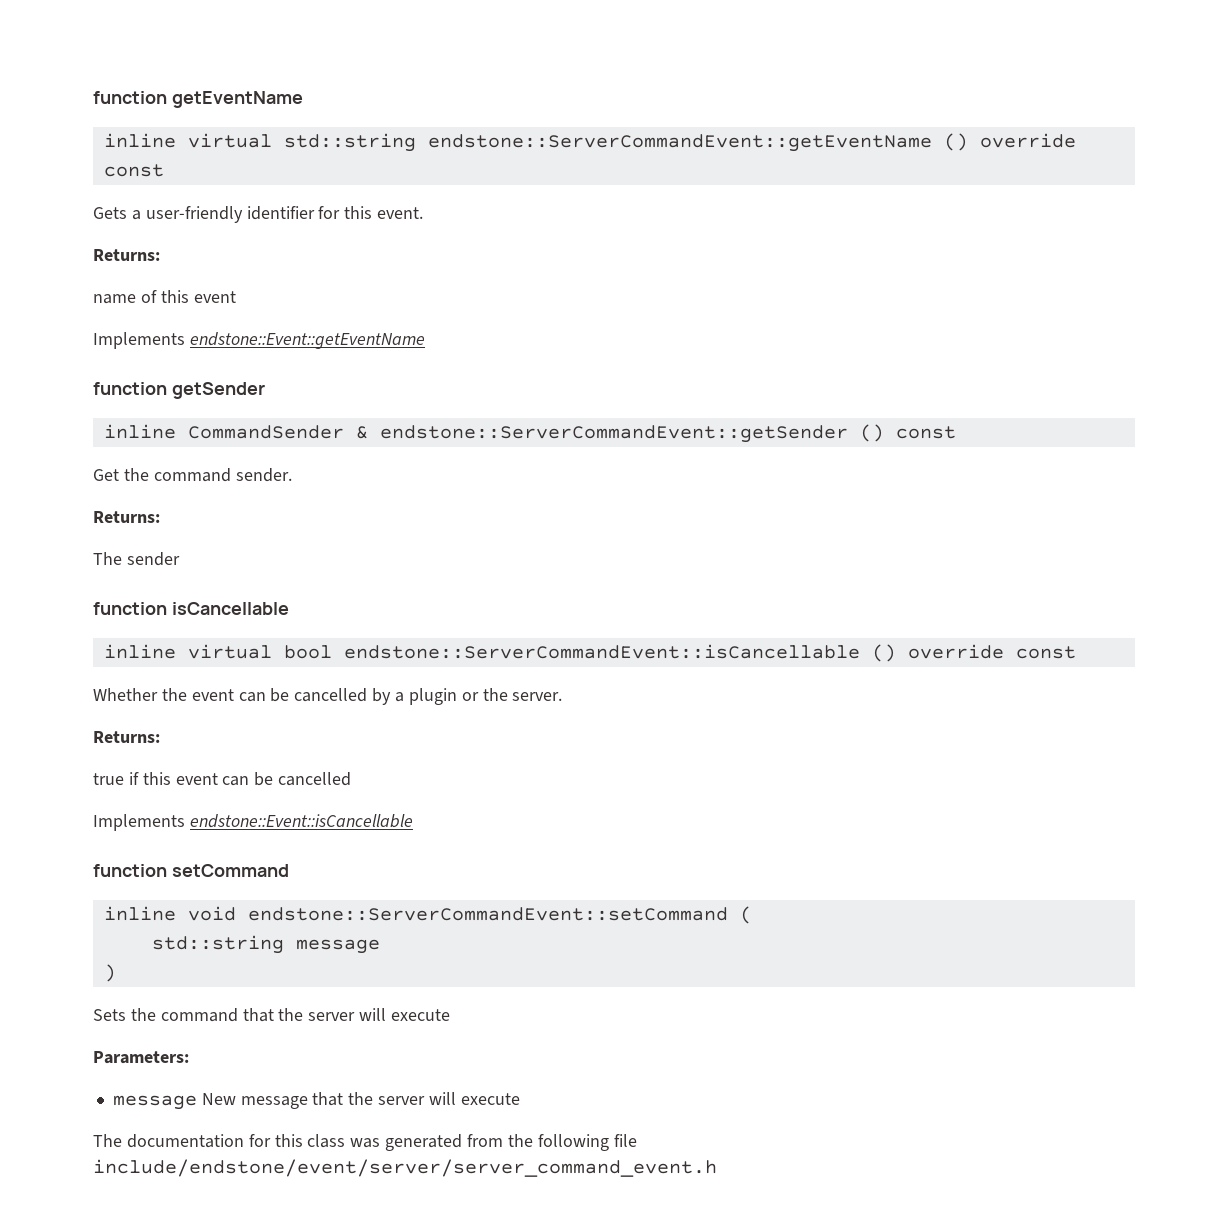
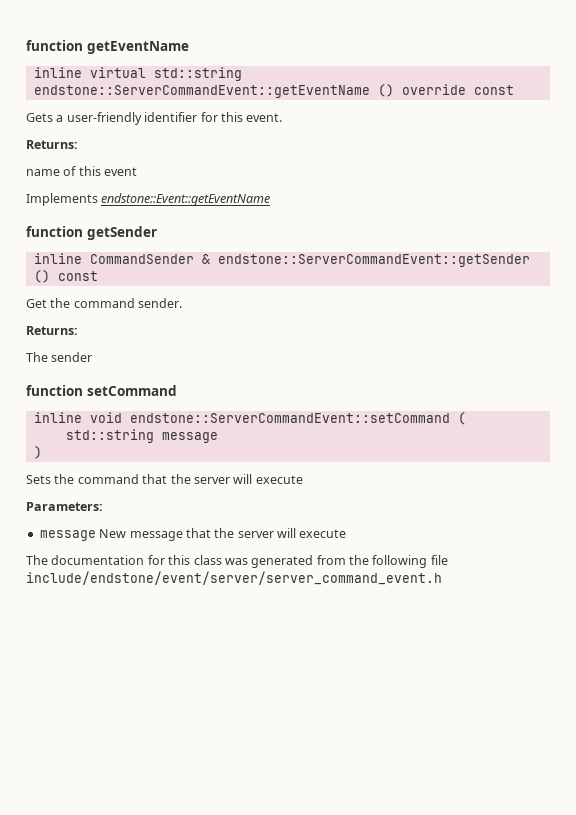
- function isCancellable
- inline virtual bool endstone::ServerCommandEvent::isCancellable () override const
- Whether the event can be cancelled by a plugin or the server.
- Returns:
- true if this event can be cancelled
- Implements endstone::Event::isCancellable

